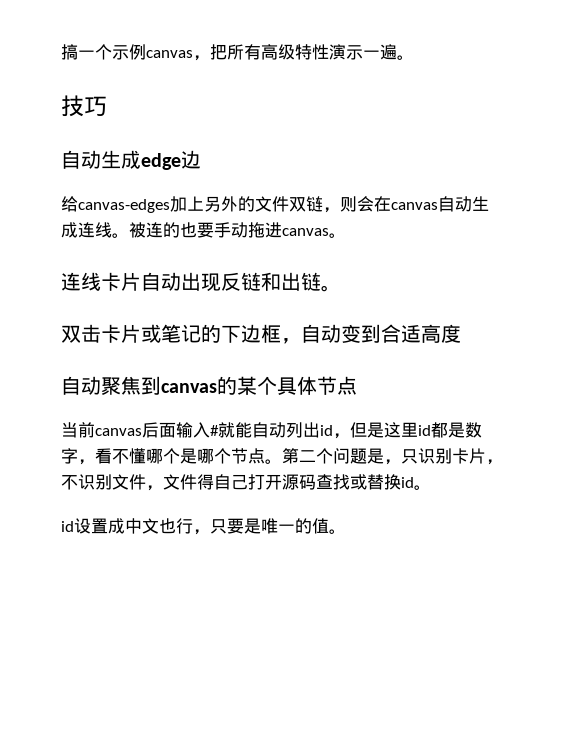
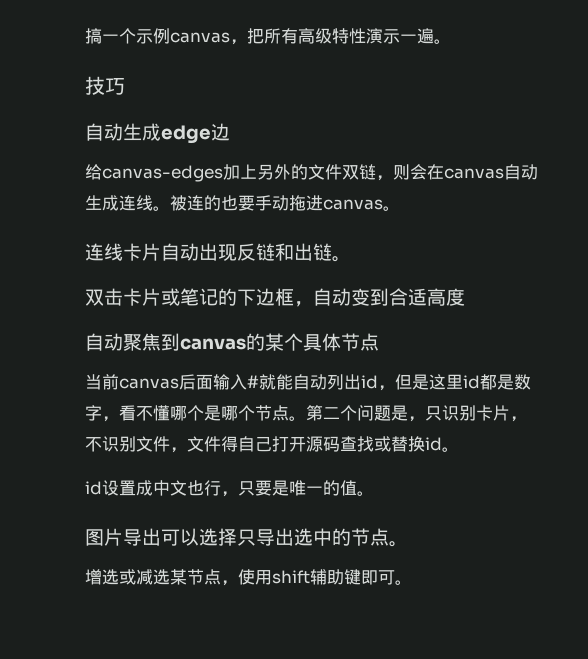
+ 图片导出可以选择只导出选中的节点。
+ 增选或减选某节点，使用shift辅助键即可。

